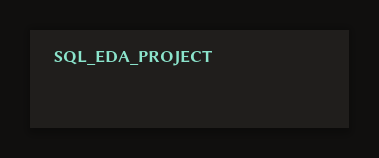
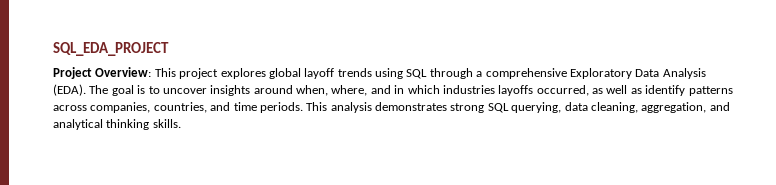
+ Project Overview: This project explores global layoff trends using SQL through a comprehensive Exploratory Data Analysis (EDA). The goal is to uncover insights around when, where, and in which industries layoffs occurred, as well as identify patterns across companies, countries, and time periods. This analysis demonstrates strong SQL querying, data cleaning, aggregation, and analytical thinking skills.

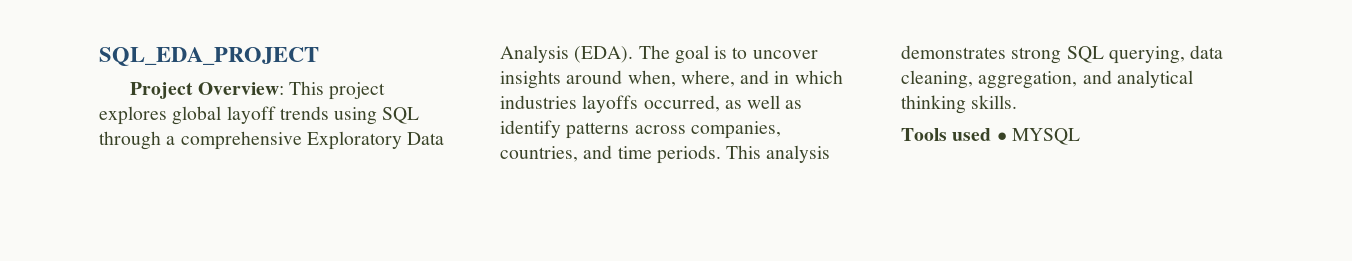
+ Tools used • MYSQL

